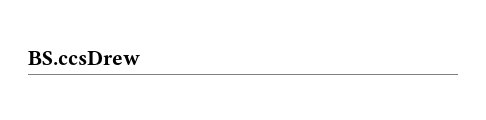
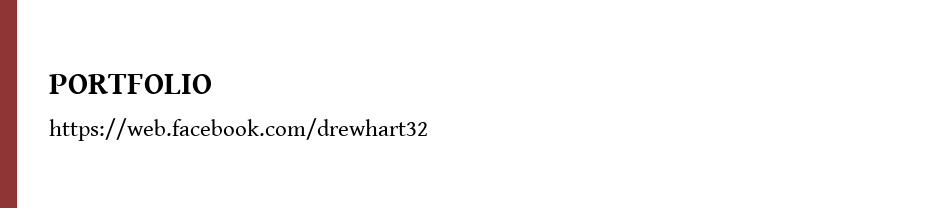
- BS.ccsDrew
+ PORTFOLIO
+ https://web.facebook.com/drewhart32

